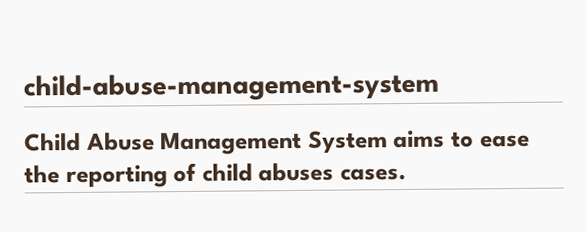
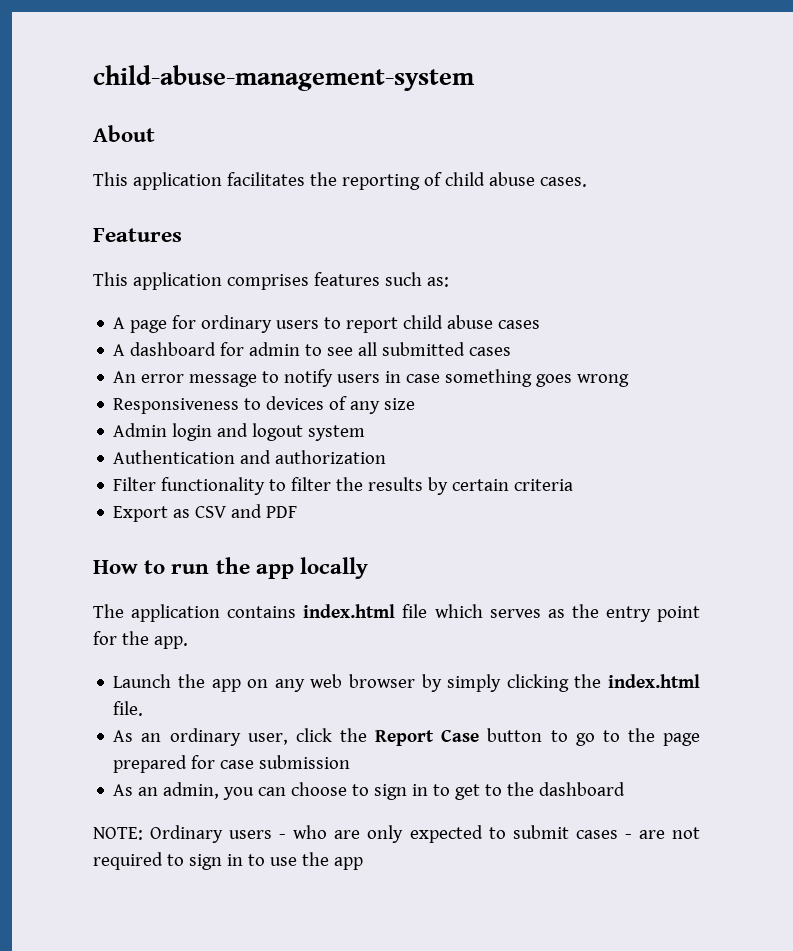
- Child Abuse Management System aims to ease the reporting of child abuses cases.
+ About
+ This application facilitates the reporting of child abuse cases.
+ Features
+ This application comprises features such as:
+ A page for ordinary users to report child abuse cases
+ A dashboard for admin to see all submitted cases
+ An error message to notify users in case something goes wrong
+ Responsiveness to devices of any size
+ Admin login and logout system
+ Authentication and authorization
+ Filter functionality to filter the results by certain criteria
+ Export as CSV and PDF
+ How to run the app locally
+ The application contains index.html file which serves as the entry point for the app.
+ Launch the app on any web browser by simply clicking the index.html file.
+ As an ordinary user, click the Report Case button to go to the page prepared for case submission
+ As an admin, you can choose to sign in to get to the dashboard
+ NOTE: Ordinary users - who are only expected to submit cases - are not required to sign in to use the app

